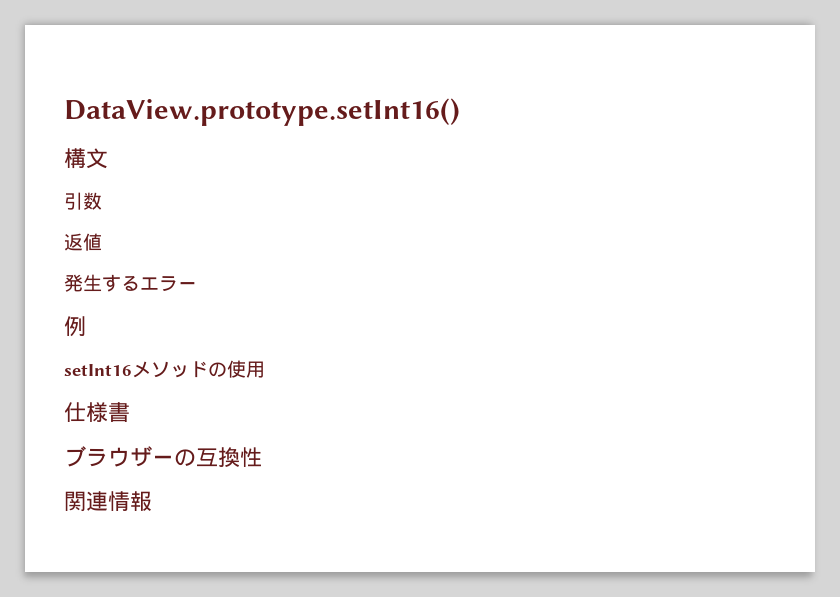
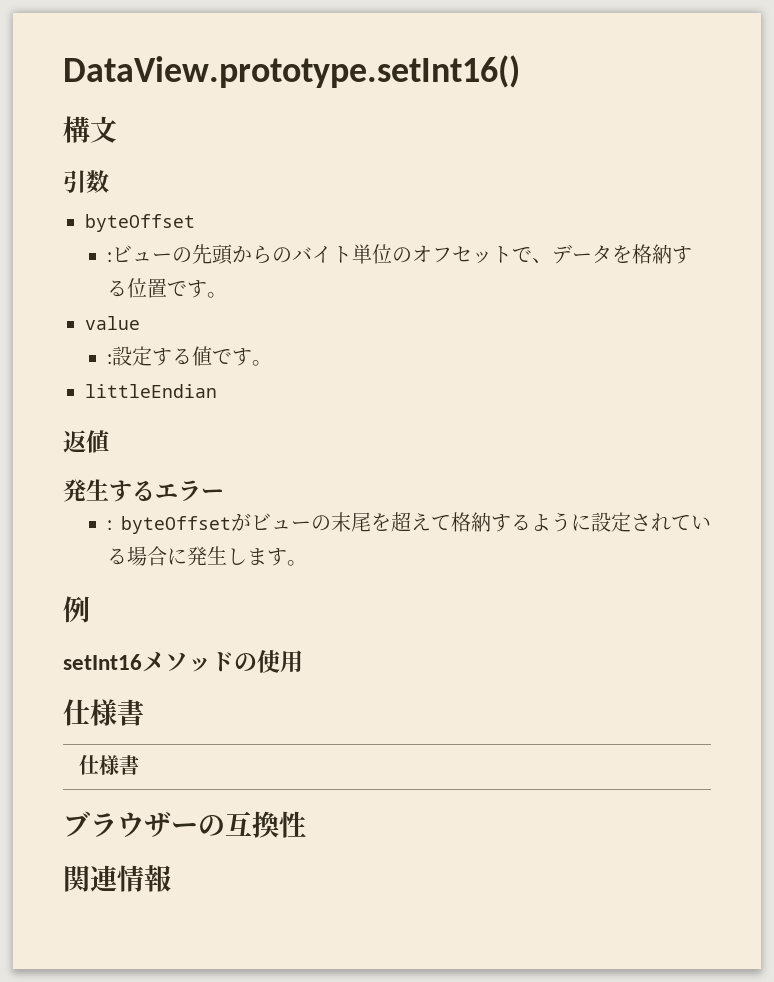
  引数
+ byteOffset
+ :ビューの先頭からのバイト単位のオフセットで、データを格納する位置です。
+ value
+ :設定する値です。
+ littleEndian
+ : byteOffsetがビューの末尾を超えて格納するように設定されている場合に発生します。
  setInt16メソッドの使用
+ 仕様書

